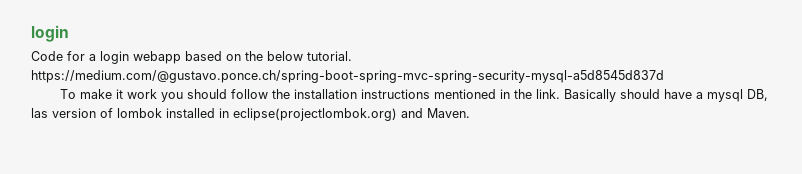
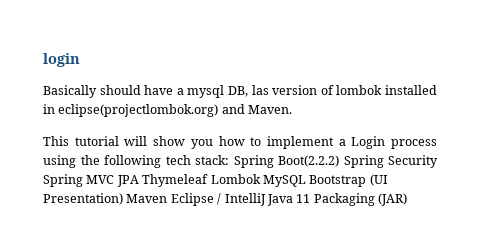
- Code for a login webapp based on the below tutorial. https://medium.com/@gustavo.ponce.ch/spring-boot-spring-mvc-spring-security-mysql-a5d8545d837d
- To make it work you should follow the installation instructions mentioned in the link.
+ This tutorial will show you how to implement a Login process using the following tech stack: Spring Boot(2.2.2) Spring Security Spring MVC JPA Thymeleaf Lombok MySQL Bootstrap (UI Presentation) Maven Eclipse / IntelliJ Java 11 Packaging (JAR)

